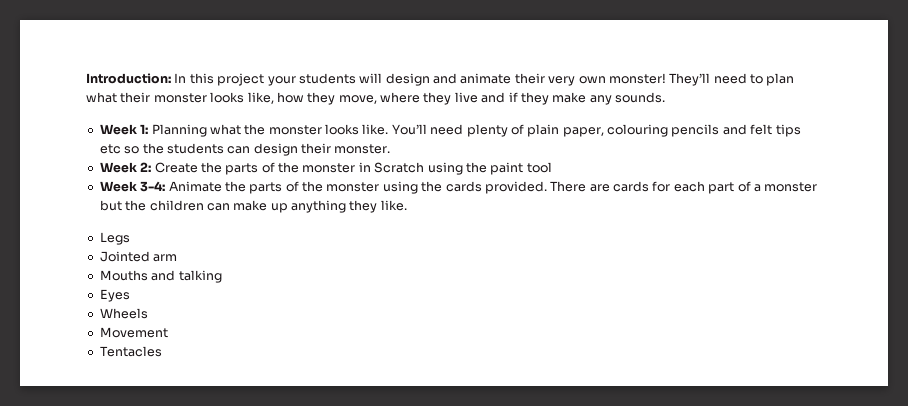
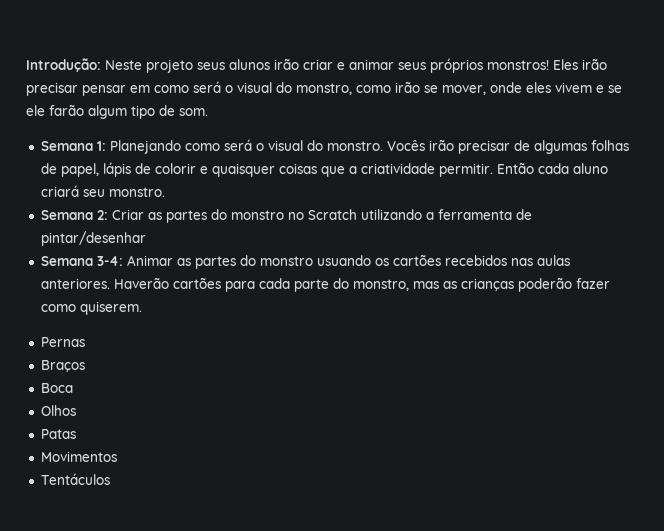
- Introduction: In this project your students will design and animate their very own monster! They’ll need to plan what their monster looks like, how they move, where they live and if they make any sounds.
- Week 1: Planning what the monster looks like. You’ll need plenty of plain paper, colouring pencils and felt tips etc so the students can design their monster.
- Week 2: Create the parts of the monster in Scratch using the paint tool
- Week 3-4: Animate the parts of the monster using the cards provided. There are cards for each part of a monster but the children can make up anything they like.
- Legs
- Jointed arm
- Mouths and talking
- Eyes
- Wheels
- Movement
- Tentacles
+ Introdução: Neste projeto seus alunos irão criar e animar seus próprios monstros! Eles irão precisar pensar em como será o visual do monstro, como irão se mover, onde eles vivem e se ele farão algum tipo de som.
+ Semana 1: Planejando como será o visual do monstro. Vocês irão precisar de algumas folhas de papel, lápis de colorir e quaisquer coisas que a criatividade permitir. Então cada aluno criará seu monstro.
+ Semana 2: Criar as partes do monstro no Scratch utilizando a ferramenta de pintar/desenhar
+ Semana 3-4: Animar as partes do monstro usuando os cartões recebidos nas aulas anteriores. Haverão cartões para cada parte do monstro, mas as crianças poderão fazer como quiserem.
+ Pernas
+ Braços
+ Boca
+ Olhos
+ Patas
+ Movimentos
+ Tentáculos

